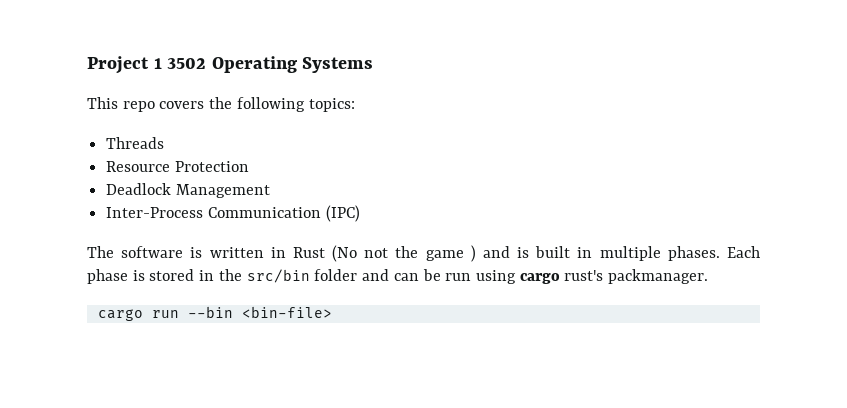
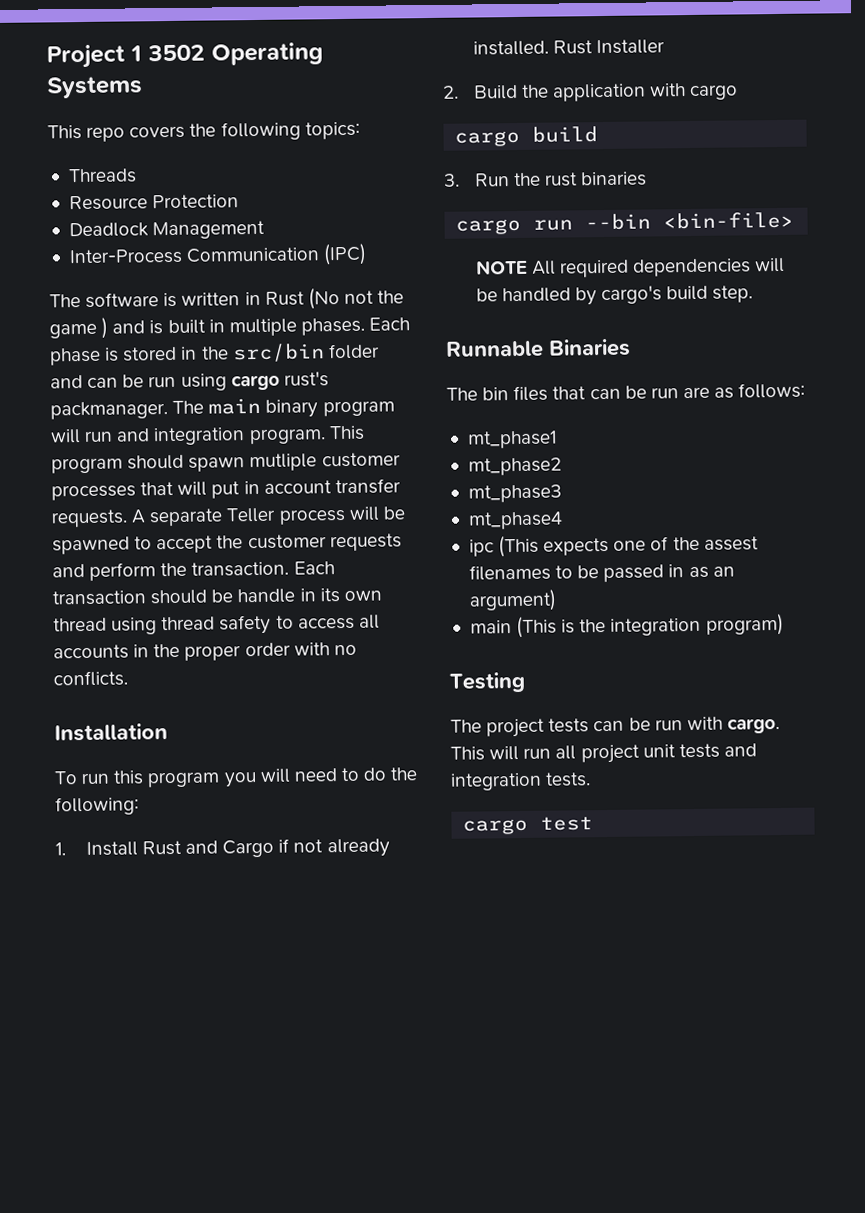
- Each phase is stored in the src/bin folder and can be run using cargo rust's packmanager.
+ Each phase is stored in the src/bin folder and can be run using cargo rust's packmanager. The main binary program will run and integration program. This program should spawn mutliple customer processes that will put in account transfer requests. A separate Teller process will be spawned to accept the customer requests and perform the transaction. Each transaction should be handle in its own thread using thread safety to access all accounts in the proper order with no conflicts.
+ Installation
+ To run this program you will need to do the following:
+ 1. Install Rust and Cargo if not already installed. Rust Installer
+ 2. Build the application with cargo
+ cargo build
+ 3. Run the rust binaries
  cargo run --bin <bin-file>
+ NOTE All required dependencies will be handled by cargo's build step.
+ Runnable Binaries
+ The bin files that can be run are as follows:
+ mt_phase1
+ mt_phase2
+ mt_phase3
+ mt_phase4
+ ipc (This expects one of the assest filenames to be passed in as an argument)
+ main (This is the integration program)
+ Testing
+ The project tests can be run with cargo. This will run all project unit tests and integration tests.
+ cargo test

